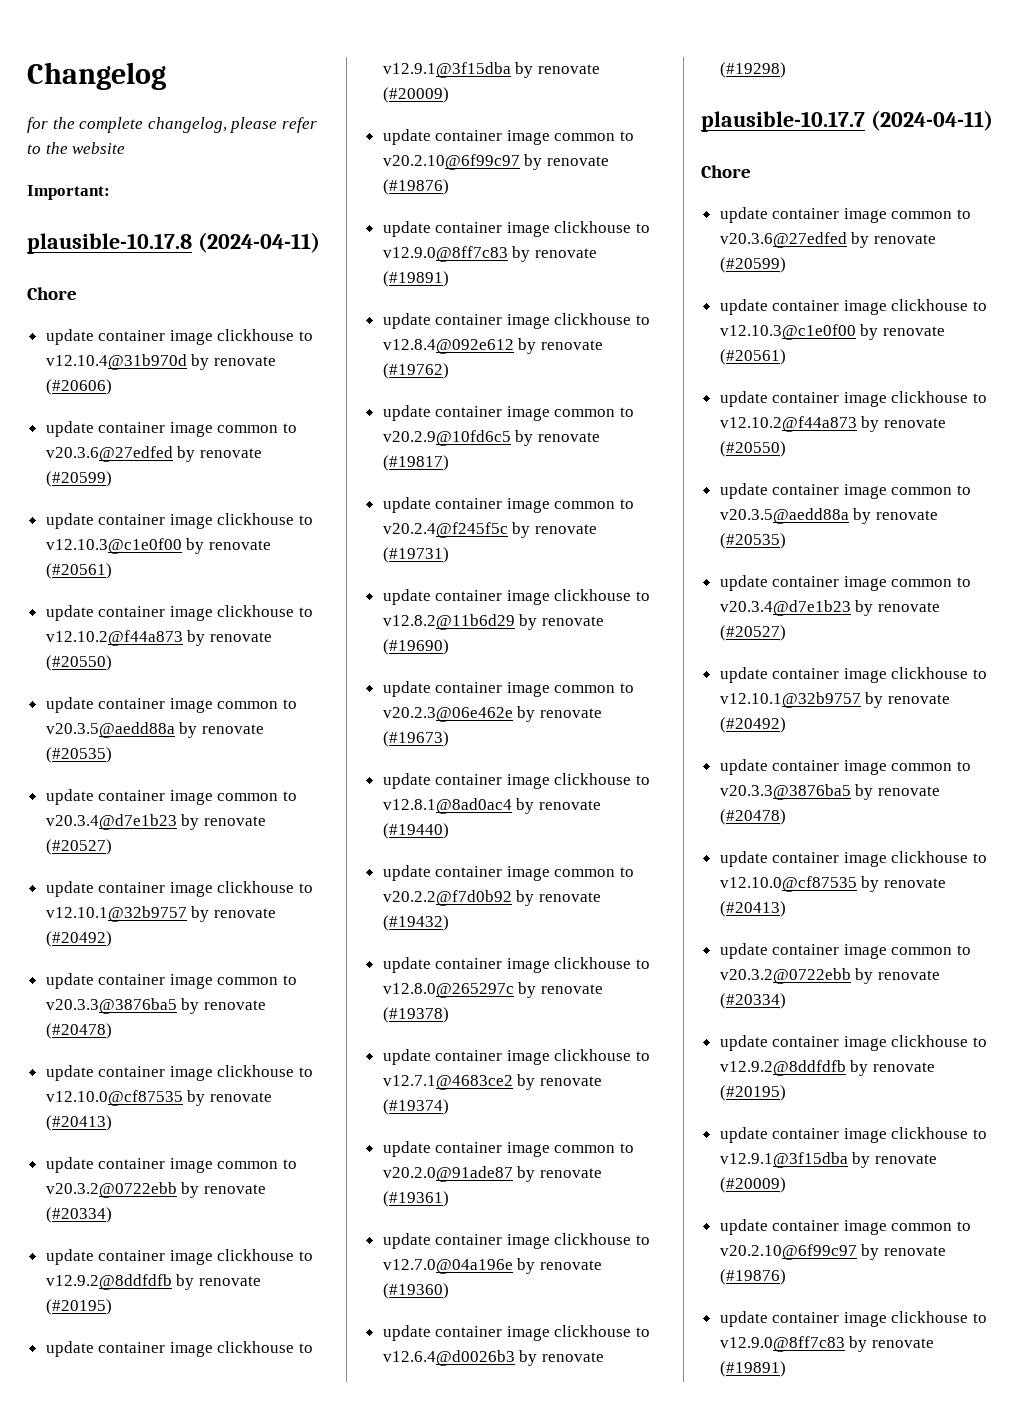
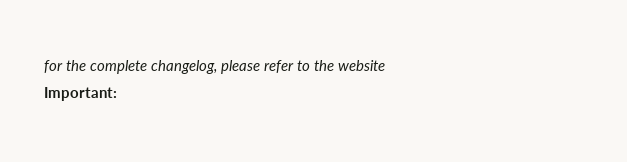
- Changelog
- plausible-10.17.8 (2024-04-11)
- Chore
- update container image clickhouse to v12.10.4@31b970d by renovate (#20606)
- update container image common to v20.3.6@27edfed by renovate (#20599)
- update container image clickhouse to v12.10.3@c1e0f00 by renovate (#20561)
- update container image clickhouse to v12.10.2@f44a873 by renovate (#20550)
- update container image common to v20.3.5@aedd88a by renovate (#20535)
- update container image common to v20.3.4@d7e1b23 by renovate (#20527)
- update container image clickhouse to v12.10.1@32b9757 by renovate (#20492)
- update container image common to v20.3.3@3876ba5 by renovate (#20478)
- update container image clickhouse to v12.10.0@cf87535 by renovate (#20413)
- update container image common to v20.3.2@0722ebb by renovate (#20334)
- update container image clickhouse to v12.9.2@8ddfdfb by renovate (#20195)
- update container image clickhouse to v12.9.1@3f15dba by renovate (#20009)
- update container image common to v20.2.10@6f99c97 by renovate (#19876)
- update container image clickhouse to v12.9.0@8ff7c83 by renovate (#19891)
- update container image clickhouse to v12.8.4@092e612 by renovate (#19762)
- update container image common to v20.2.9@10fd6c5 by renovate (#19817)
- update container image common to v20.2.4@f245f5c by renovate (#19731)
- update container image clickhouse to v12.8.2@11b6d29 by renovate (#19690)
- update container image common to v20.2.3@06e462e by renovate (#19673)
- update container image clickhouse to v12.8.1@8ad0ac4 by renovate (#19440)
- update container image common to v20.2.2@f7d0b92 by renovate (#19432)
- update container image clickhouse to v12.8.0@265297c by renovate (#19378)
- update container image clickhouse to v12.7.1@4683ce2 by renovate (#19374)
- update container image common to v20.2.0@91ade87 by renovate (#19361)
- update container image clickhouse to v12.7.0@04a196e by renovate (#19360)
- update container image clickhouse to v12.6.4@d0026b3 by renovate (#19298)
- plausible-10.17.7 (2024-04-11)
- Chore
- update container image common to v20.3.6@27edfed by renovate (#20599)
- update container image clickhouse to v12.10.3@c1e0f00 by renovate (#20561)
- update container image clickhouse to v12.10.2@f44a873 by renovate (#20550)
- update container image common to v20.3.5@aedd88a by renovate (#20535)
- update container image common to v20.3.4@d7e1b23 by renovate (#20527)
- update container image clickhouse to v12.10.1@32b9757 by renovate (#20492)
- update container image common to v20.3.3@3876ba5 by renovate (#20478)
- update container image clickhouse to v12.10.0@cf87535 by renovate (#20413)
- update container image common to v20.3.2@0722ebb by renovate (#20334)
- update container image clickhouse to v12.9.2@8ddfdfb by renovate (#20195)
- update container image clickhouse to v12.9.1@3f15dba by renovate (#20009)
- update container image common to v20.2.10@6f99c97 by renovate (#19876)
- update container image clickhouse to v12.9.0@8ff7c83 by renovate (#19891)

